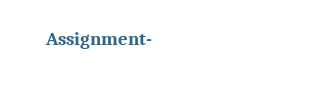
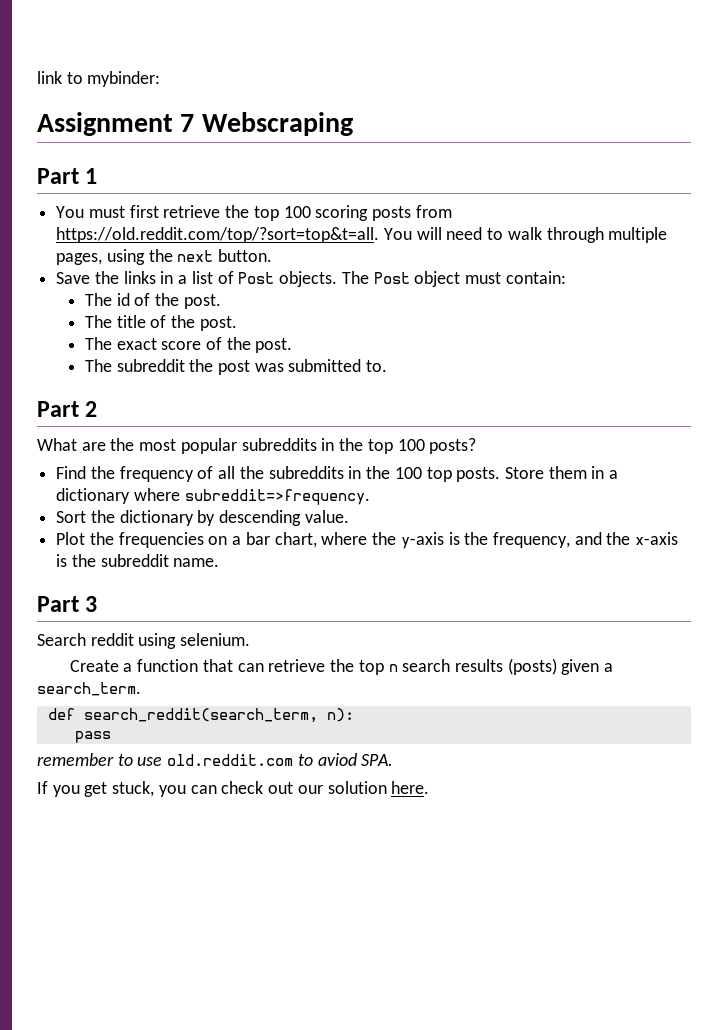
- Assignment-
+ link to mybinder:
+ Assignment 7 Webscraping
+ Part 1
+ You must first retrieve the top 100 scoring posts from https://old.reddit.com/top/?sort=top&t=all. You will need to walk through multiple pages, using the next button.
+ Save the links in a list of Post objects. The Post object must contain:
+ The id of the post.
+ The title of the post.
+ The exact score of the post.
+ The subreddit the post was submitted to.
+ Part 2
+ What are the most popular subreddits in the top 100 posts?
+ Find the frequency of all the subreddits in the 100 top posts. Store them in a dictionary where subreddit=>frequency.
+ Sort the dictionary by descending value.
+ Plot the frequencies on a bar chart, where the y-axis is the frequency, and the x-axis is the subreddit name.
+ Part 3
+ Search reddit using selenium.
+ Create a function that can retrieve the top n search results (posts) given a search_term.
+ def search_reddit(search_term, n):
+ pass
+ remember to use old.reddit.com to aviod SPA.
+ If you get stuck, you can check out our solution here.

